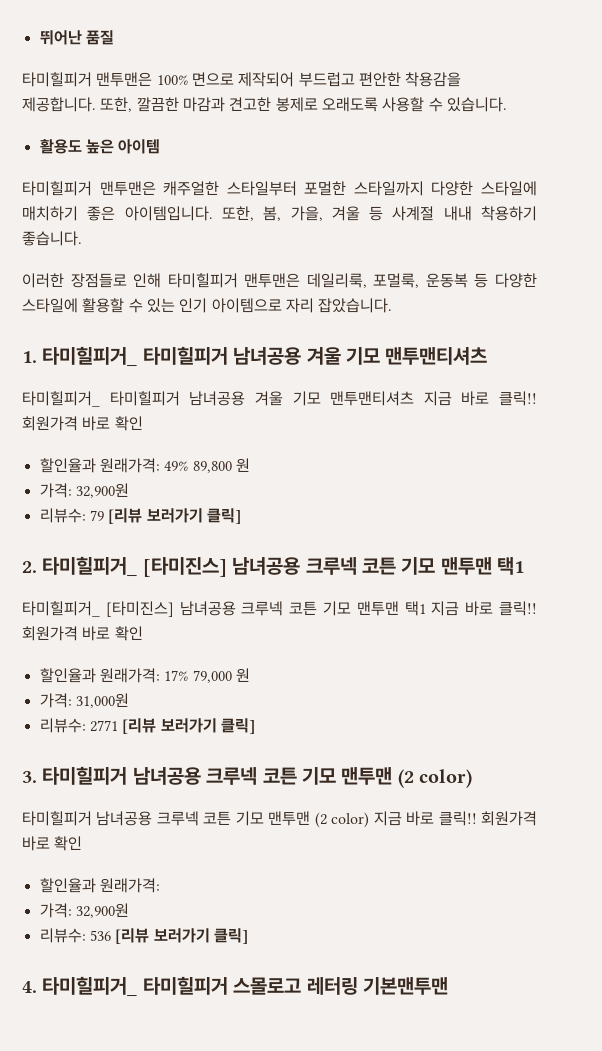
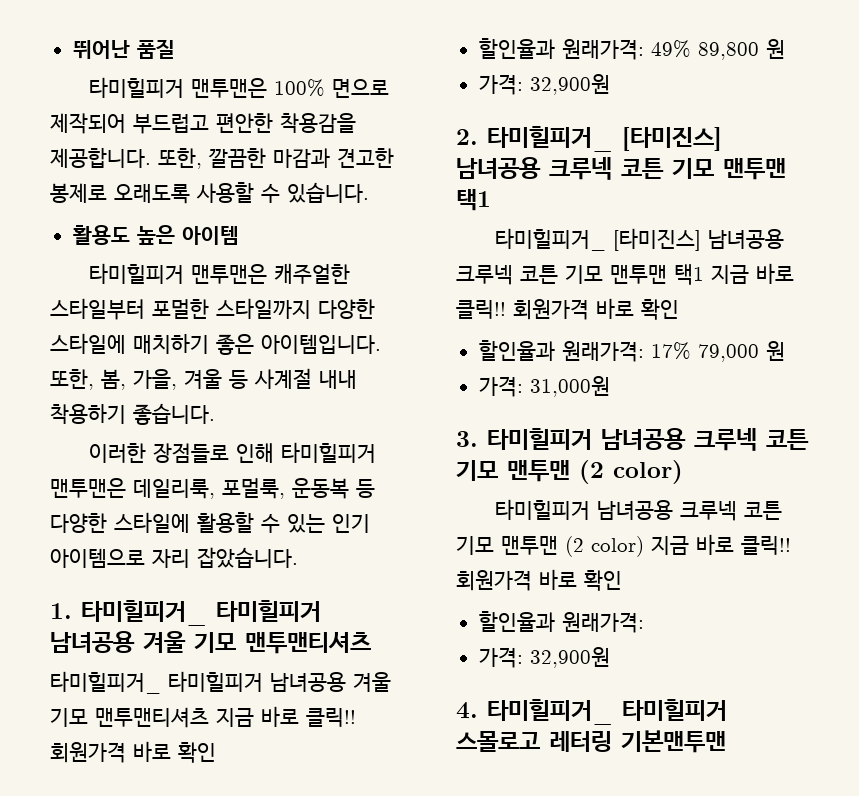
- 리뷰수: 79 [리뷰 보러가기 클릭]
- 리뷰수: 2771 [리뷰 보러가기 클릭]
- 리뷰수: 536 [리뷰 보러가기 클릭]

